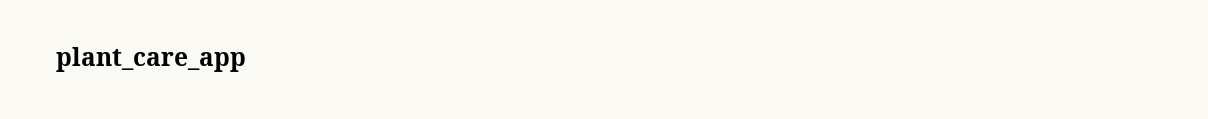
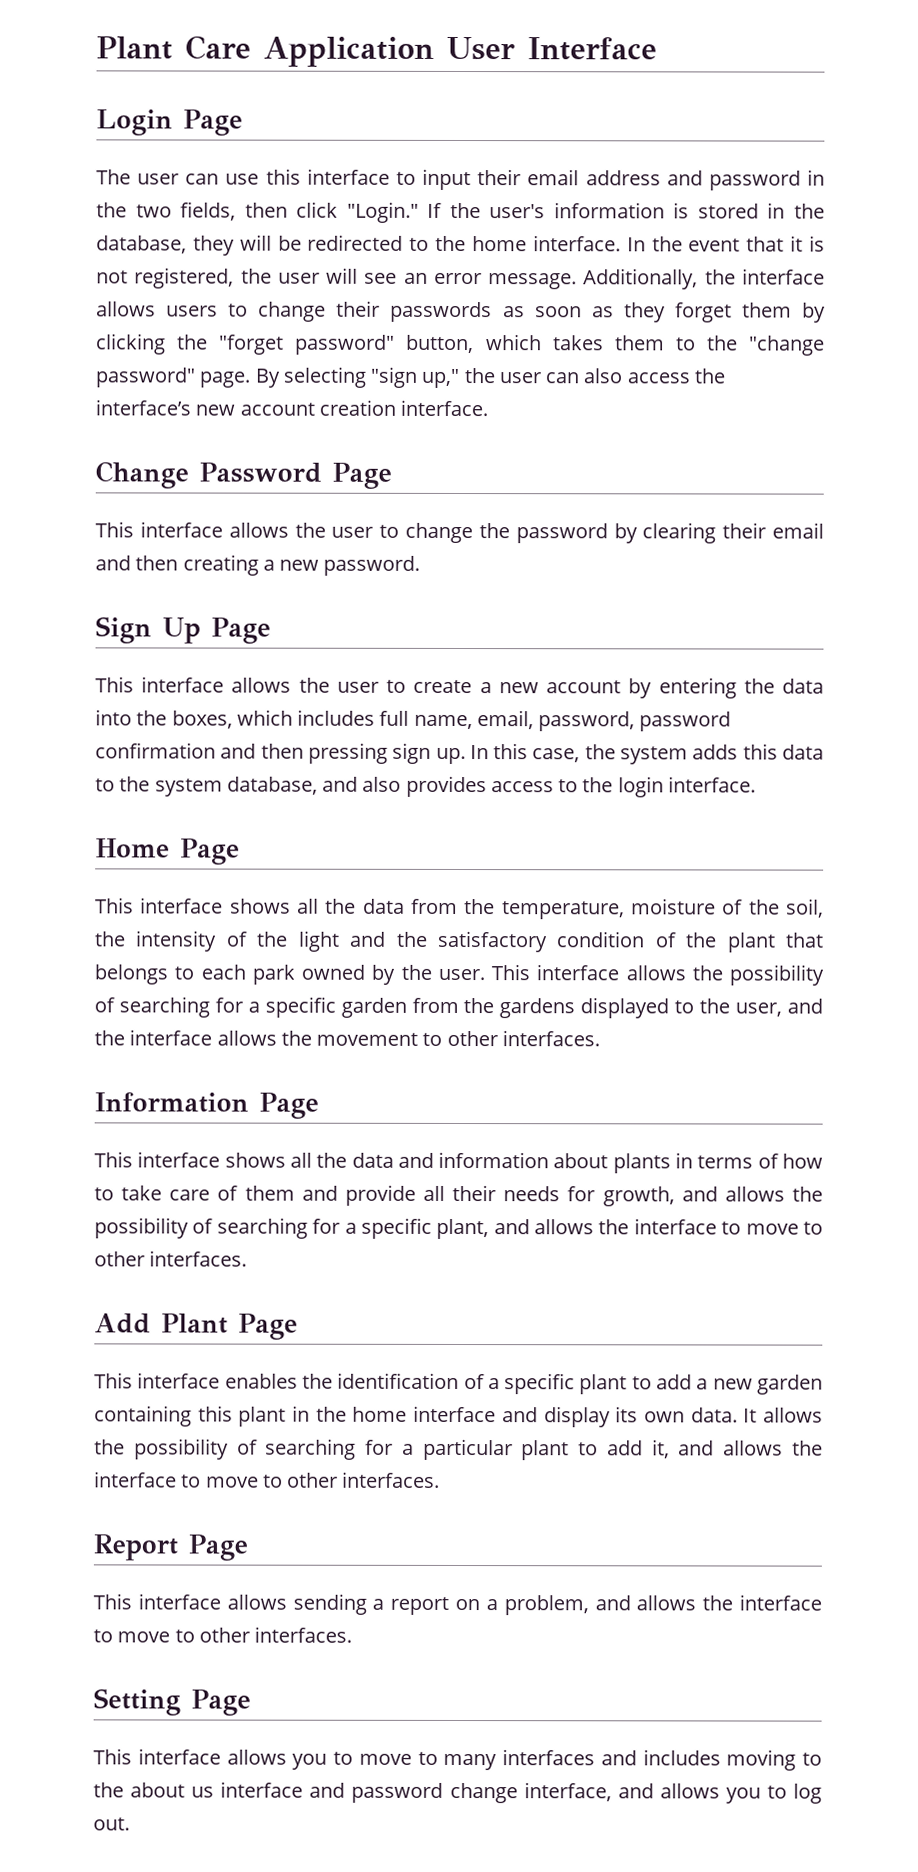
- plant_care_app
+ Plant Care Application User Interface
+ Login Page
+ The user can use this interface to input their email address and password in the two fields, then click "Login." If the user's information is stored in the database, they will be redirected to the home interface. In the event that it is not registered, the user will see an error message. Additionally, the interface allows users to change their passwords as soon as they forget them by clicking the "forget password" button, which takes them to the "change password" page. By selecting "sign up," the user can also access the interface’s new account creation interface.
+ Change Password Page
+ This interface allows the user to change the password by clearing their email and then creating a new password.
+ Sign Up Page
+ This interface allows the user to create a new account by entering the data into the boxes, which includes full name, email, password, password confirmation and then pressing sign up. In this case, the system adds this data to the system database, and also provides access to the login interface.
+ Home Page
+ This interface shows all the data from the temperature, moisture of the soil, the intensity of the light and the satisfactory condition of the plant that belongs to each park owned by the user. This interface allows the possibility of searching for a specific garden from the gardens displayed to the user, and the interface allows the movement to other interfaces.
+ Information Page
+ This interface shows all the data and information about plants in terms of how to take care of them and provide all their needs for growth, and allows the possibility of searching for a specific plant, and allows the interface to move to other interfaces.
+ Add Plant Page
+ This interface enables the identification of a specific plant to add a new garden containing this plant in the home interface and display its own data. It allows the possibility of searching for a particular plant to add it, and allows the interface to move to other interfaces.
+ Report Page
+ This interface allows sending a report on a problem, and allows the interface to move to other interfaces.
+ Setting Page
+ This interface allows you to move to many interfaces and includes moving to the about us interface and password change interface, and allows you to log out.

